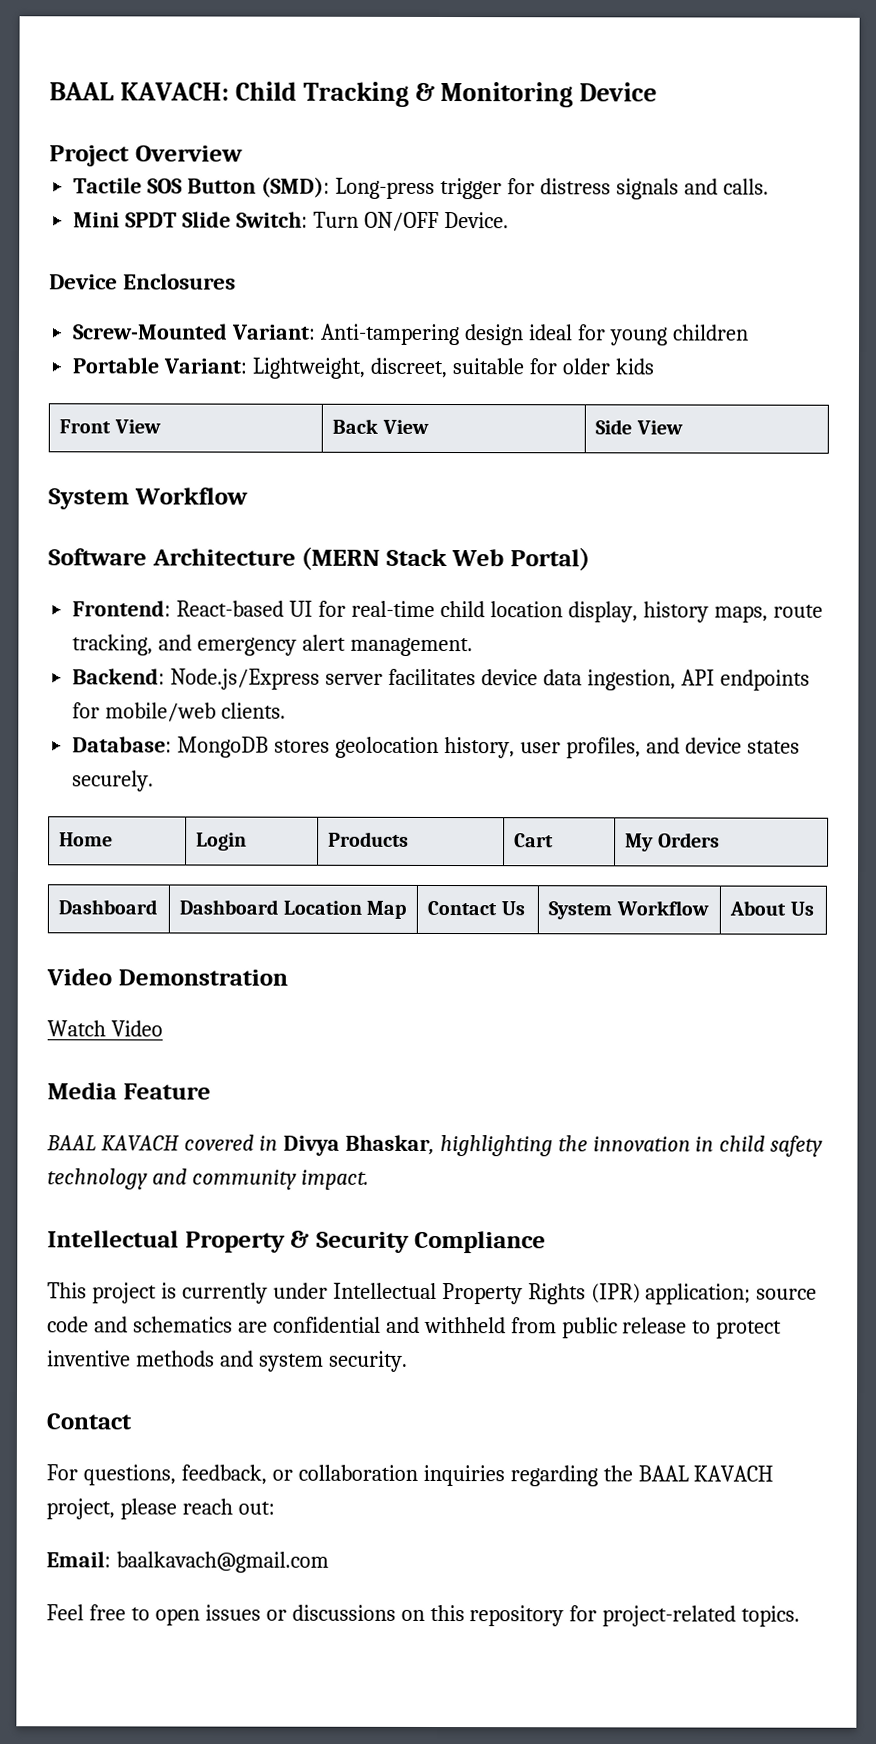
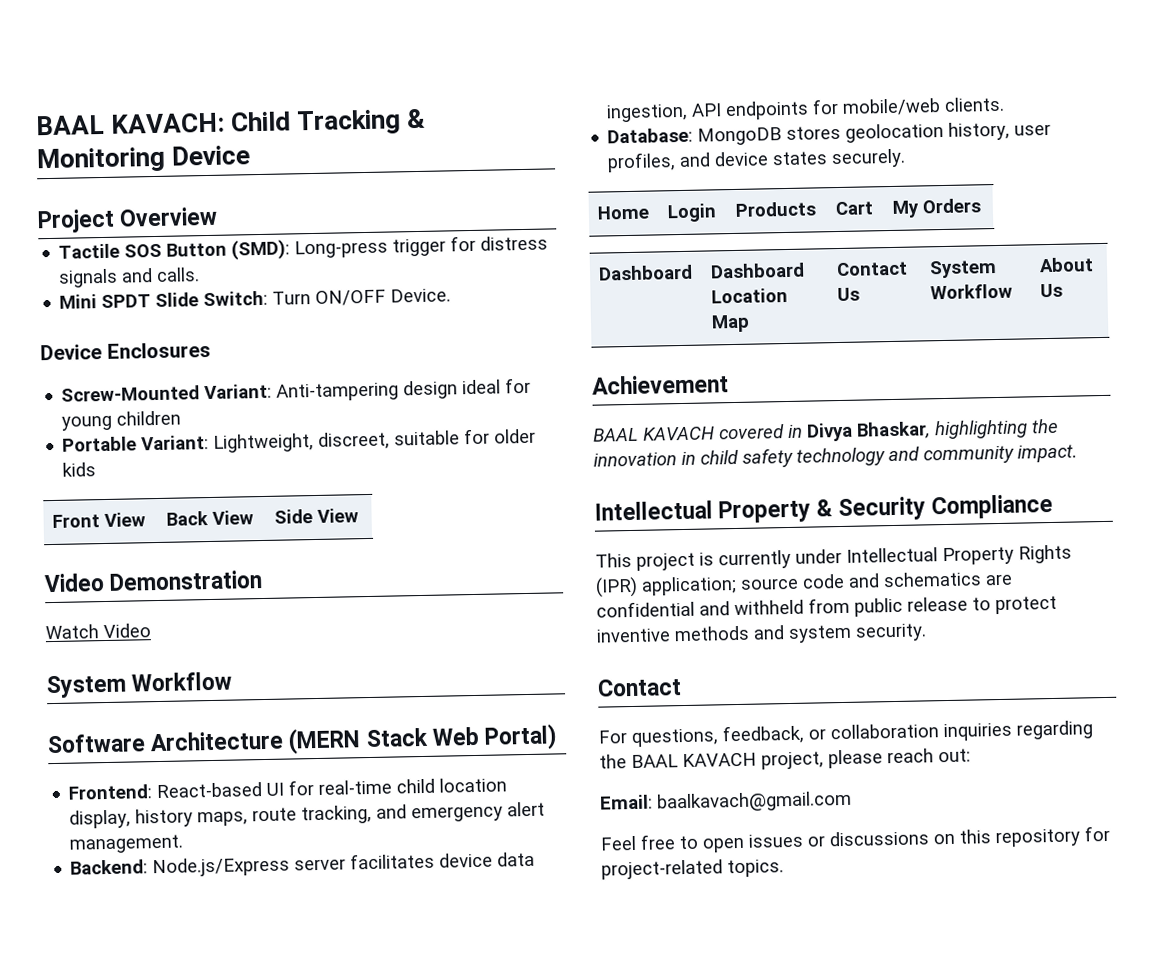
+ Video Demonstration
+ Watch Video
- Video Demonstration
- Watch Video
- Media Feature
+ Achievement

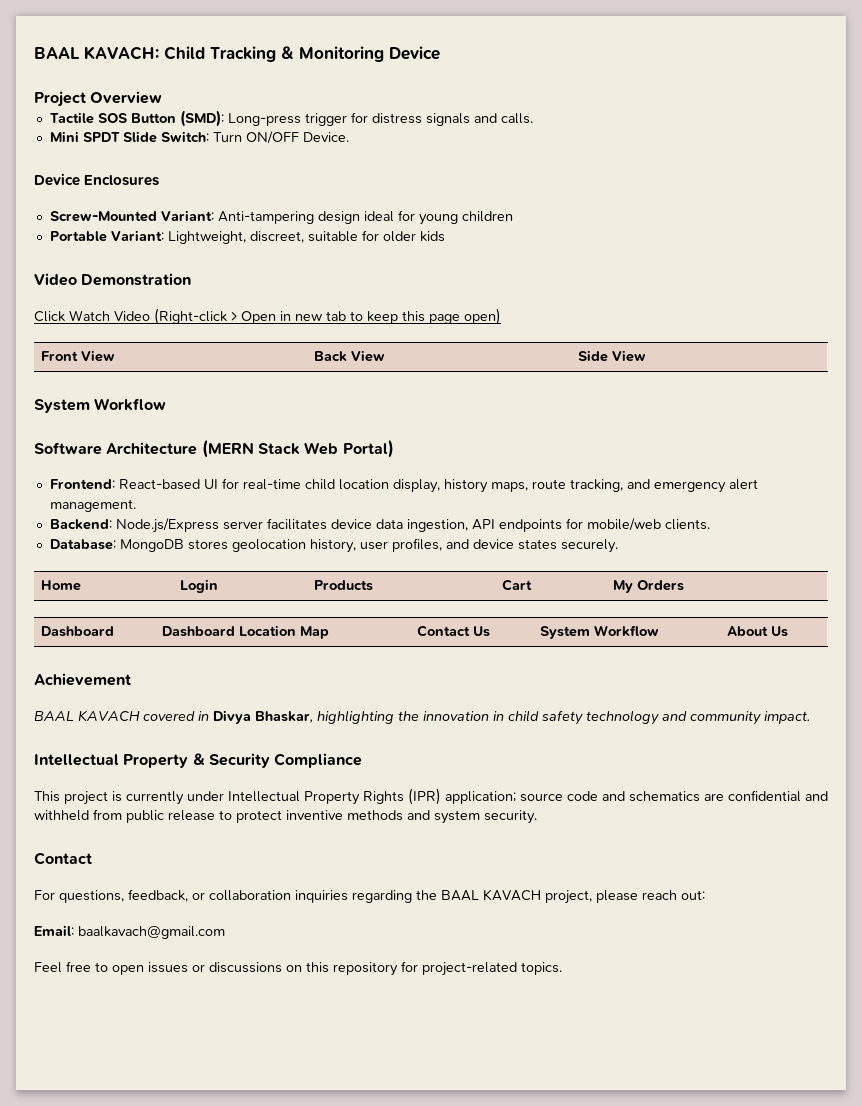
+ Video Demonstration
+ Click Watch Video (Right-click > Open in new tab to keep this page open)
- Video Demonstration
- Watch Video

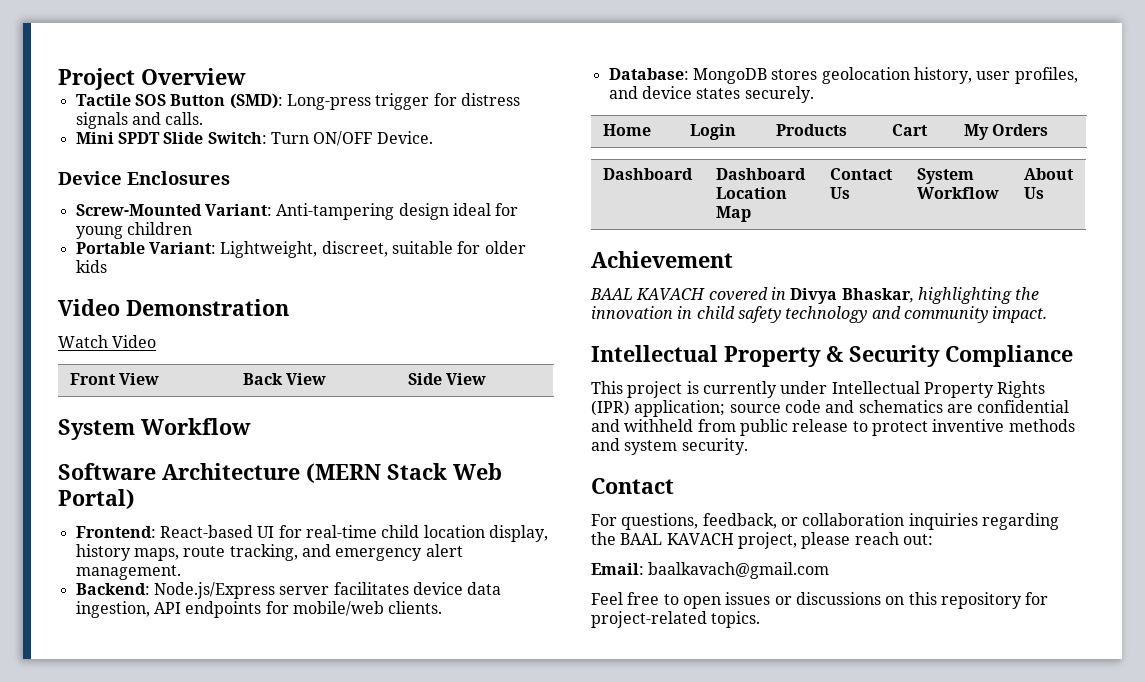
- BAAL KAVACH: Child Tracking & Monitoring Device
- Click Watch Video (Right-click > Open in new tab to keep this page open)
+ Watch Video

